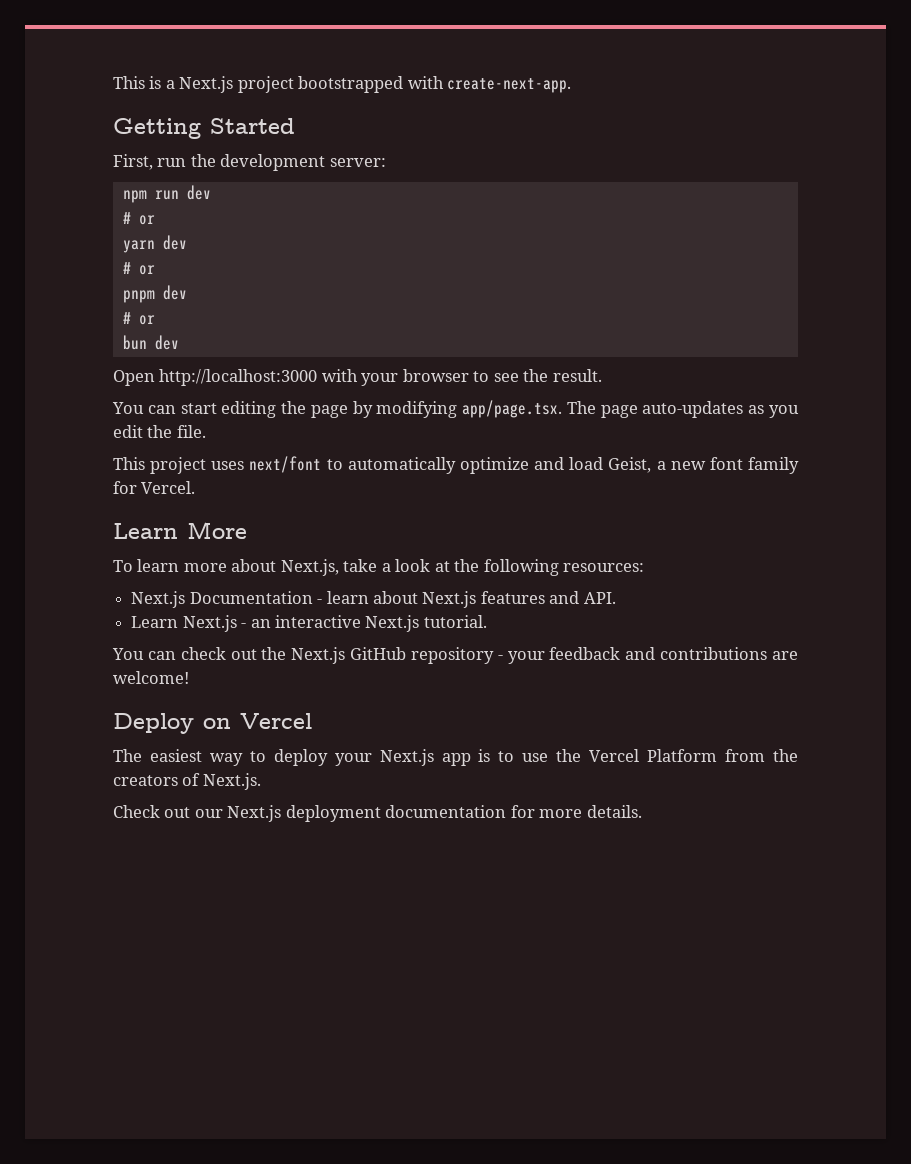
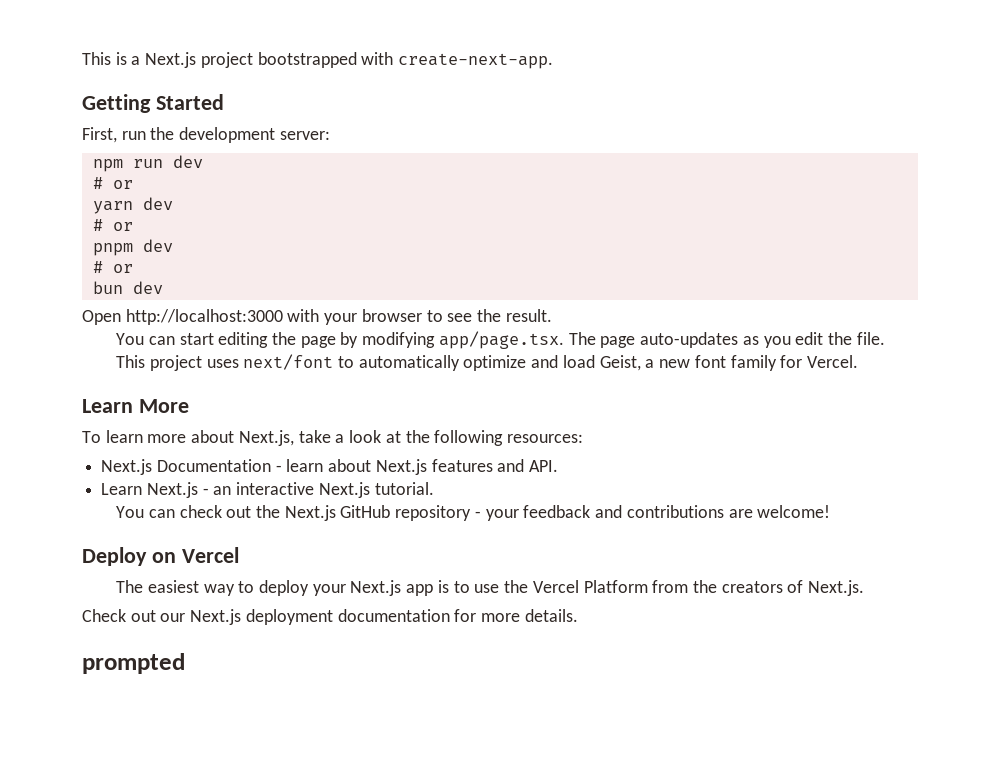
+ prompted

